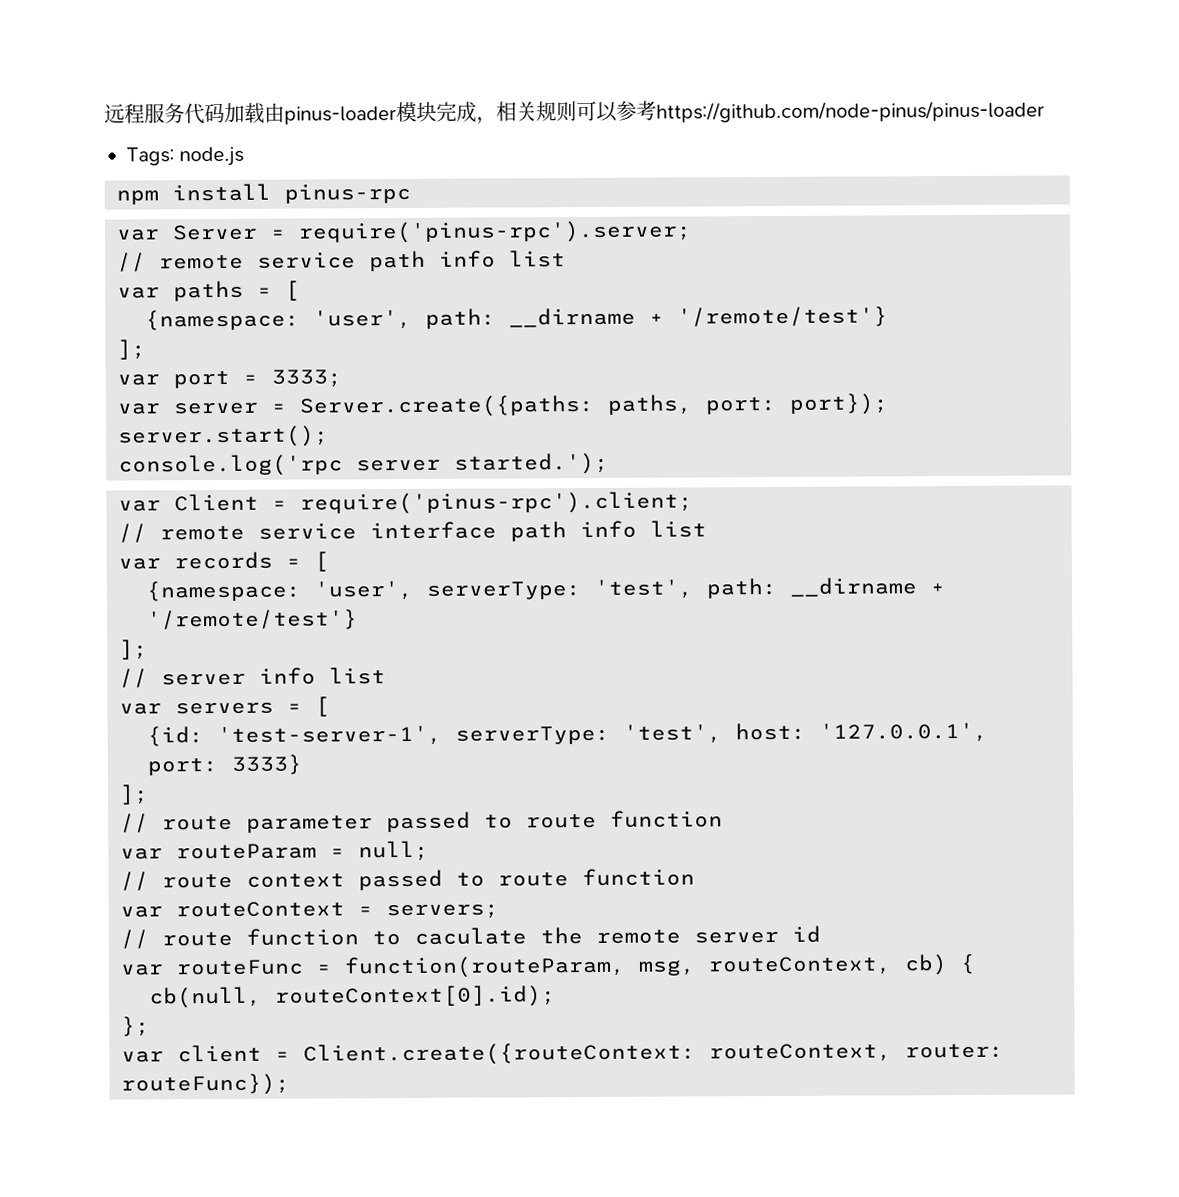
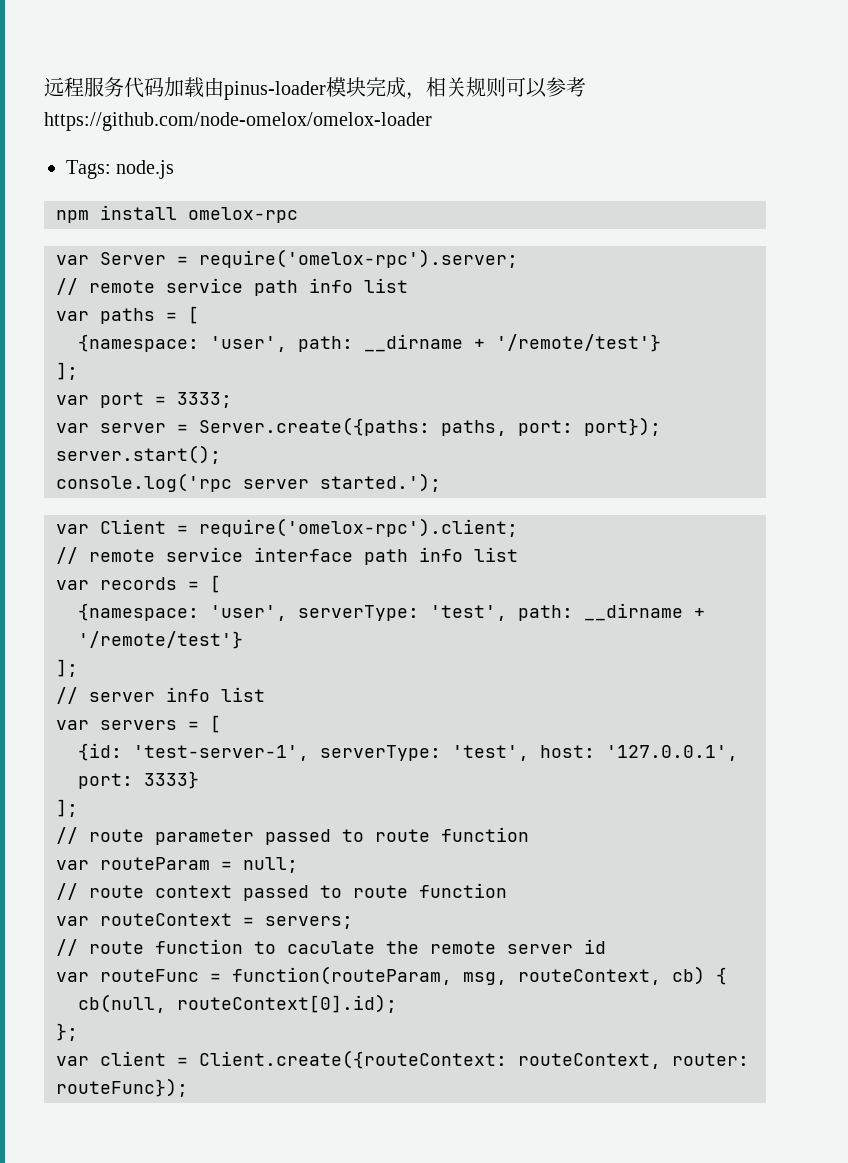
- 远程服务代码加载由pinus-loader模块完成，相关规则可以参考https://github.com/node-pinus/pinus-loader
+ 远程服务代码加载由pinus-loader模块完成，相关规则可以参考https://github.com/node-omelox/omelox-loader
- npm install pinus-rpc
+ npm install omelox-rpc
- var Server = require('pinus-rpc').server;
+ var Server = require('omelox-rpc').server;
- var Client = require('pinus-rpc').client;
+ var Client = require('omelox-rpc').client;

